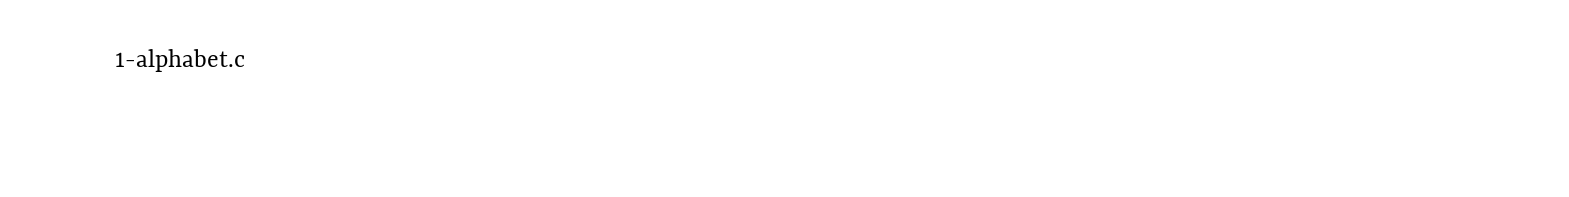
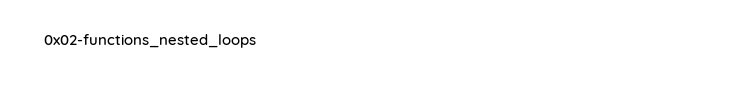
- 1-alphabet.c
+ 0x02-functions_nested_loops

